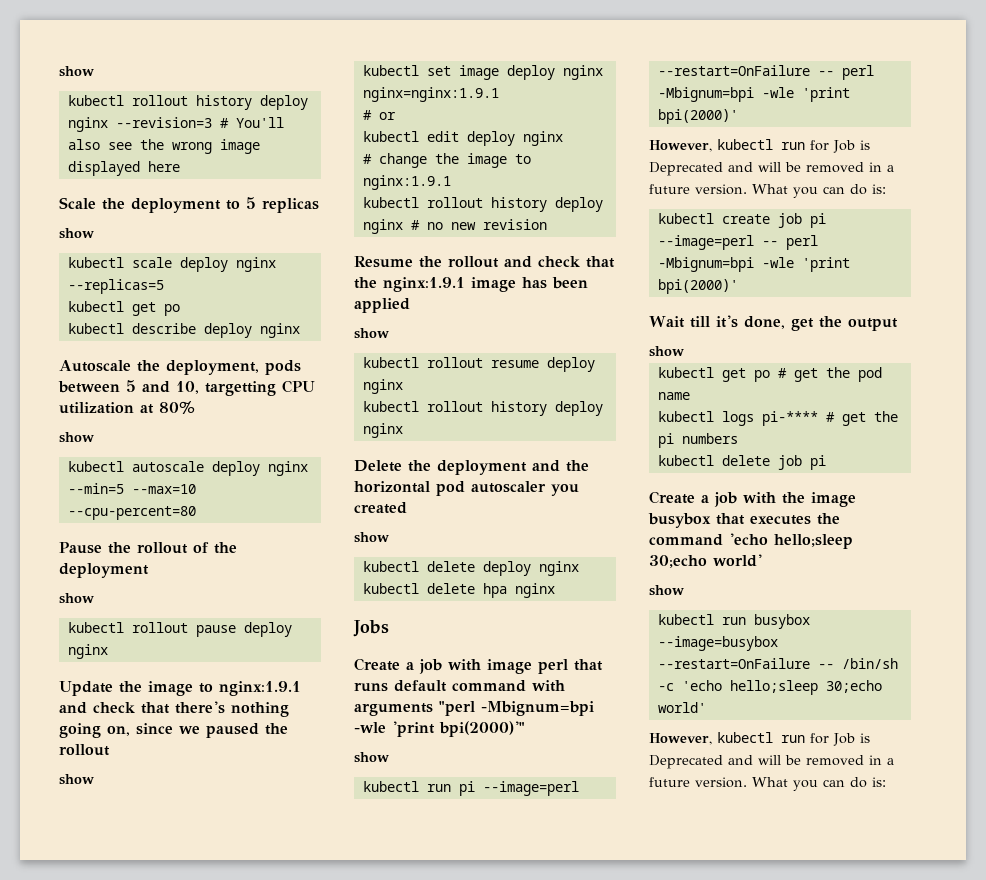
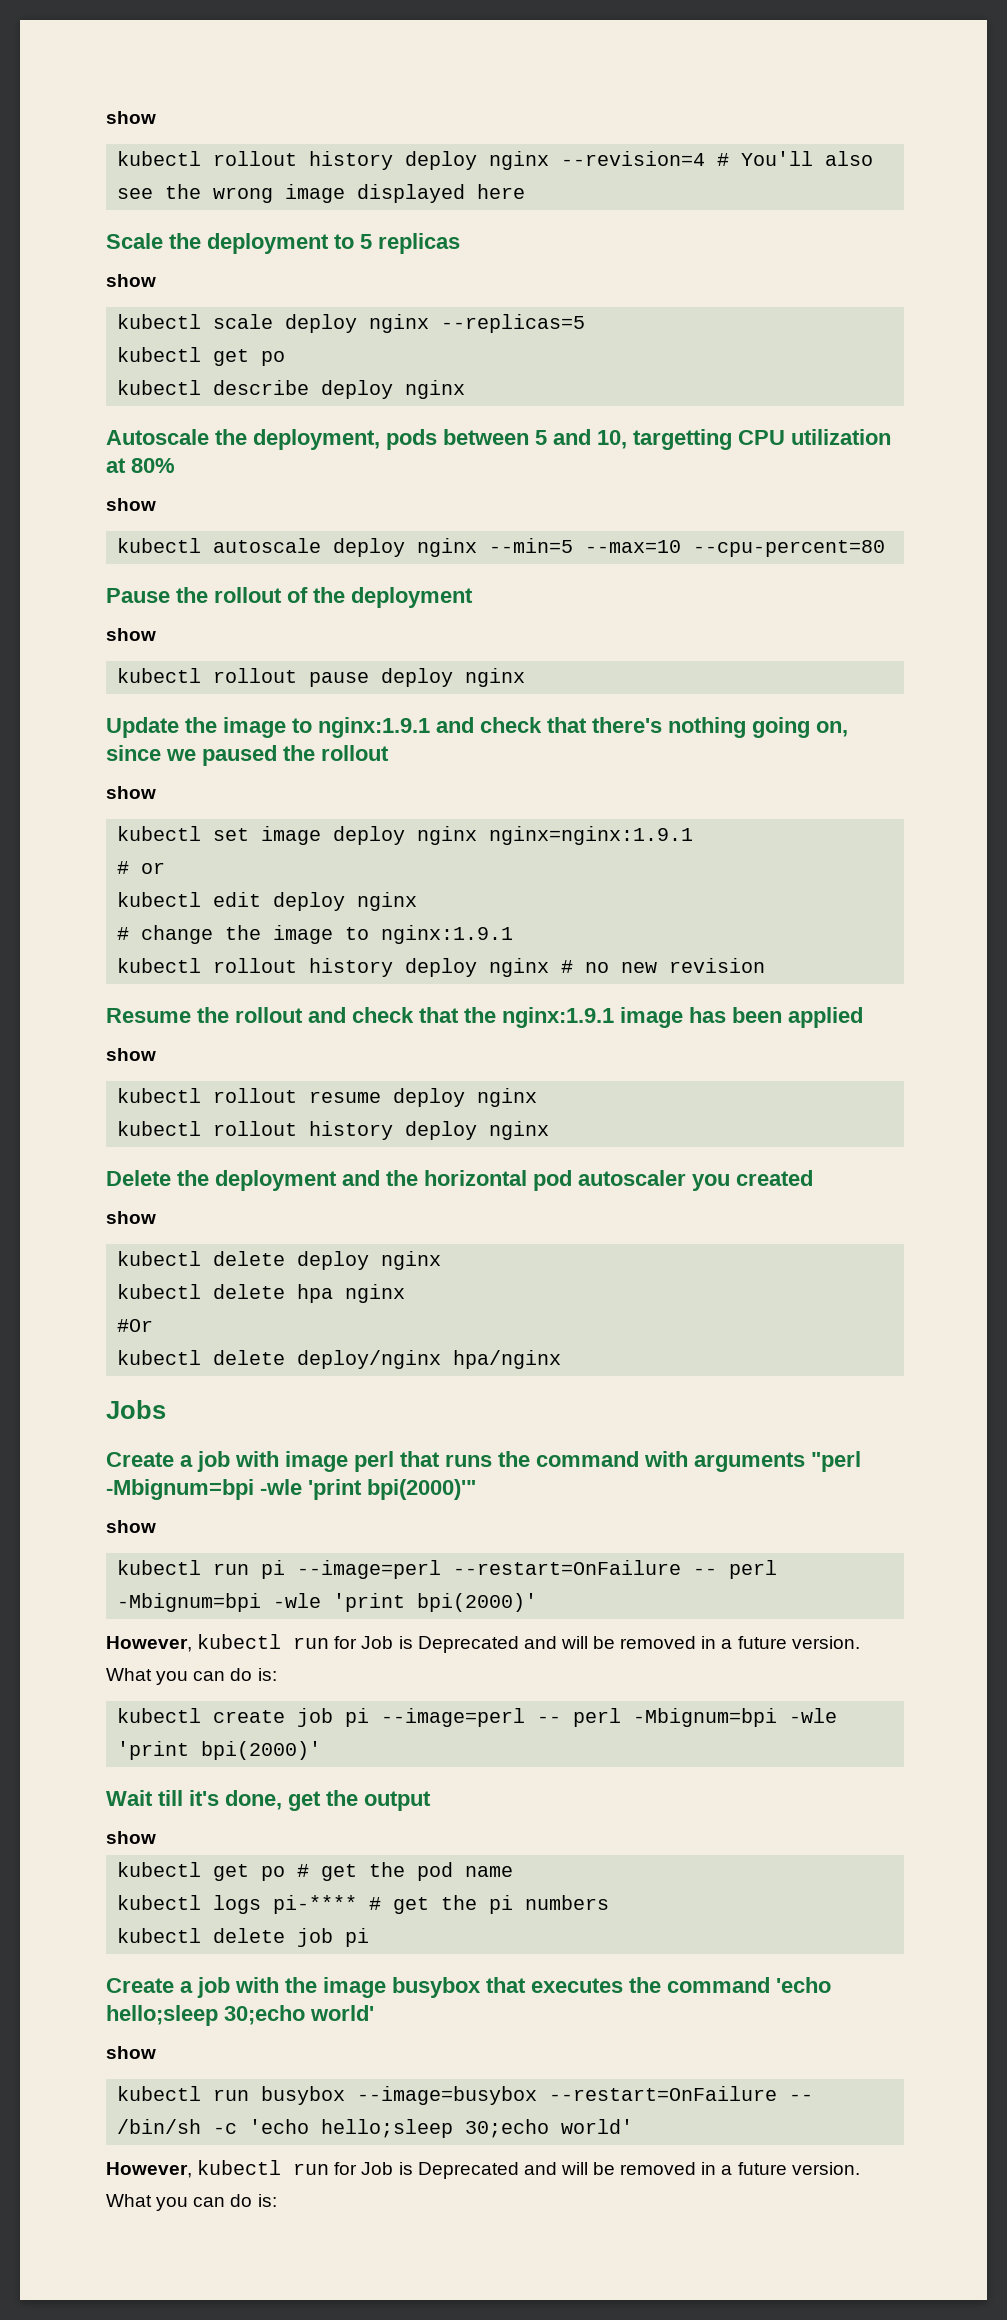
- kubectl rollout history deploy nginx --revision=3 # You'll also see the wrong image displayed here
+ kubectl rollout history deploy nginx --revision=4 # You'll also see the wrong image displayed here
+ #Or
+ kubectl delete deploy/nginx hpa/nginx
- Create a job with image perl that runs default command with arguments "perl -Mbignum=bpi -wle 'print bpi(2000)'"
+ Create a job with image perl that runs the command with arguments "perl -Mbignum=bpi -wle 'print bpi(2000)'"

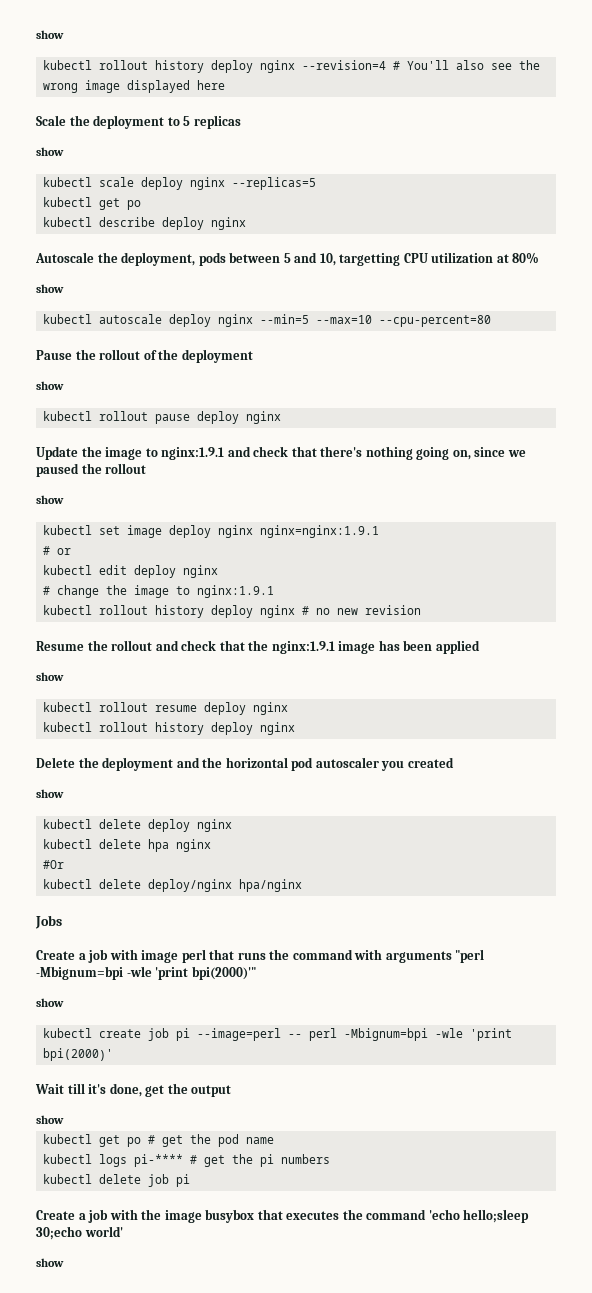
- kubectl run pi --image=perl --restart=OnFailure -- perl -Mbignum=bpi -wle 'print bpi(2000)'
- However, kubectl run for Job is Deprecated and will be removed in a future version. What you can do is:
- kubectl run busybox --image=busybox --restart=OnFailure -- /bin/sh -c 'echo hello;sleep 30;echo world'
- However, kubectl run for Job is Deprecated and will be removed in a future version. What you can do is:

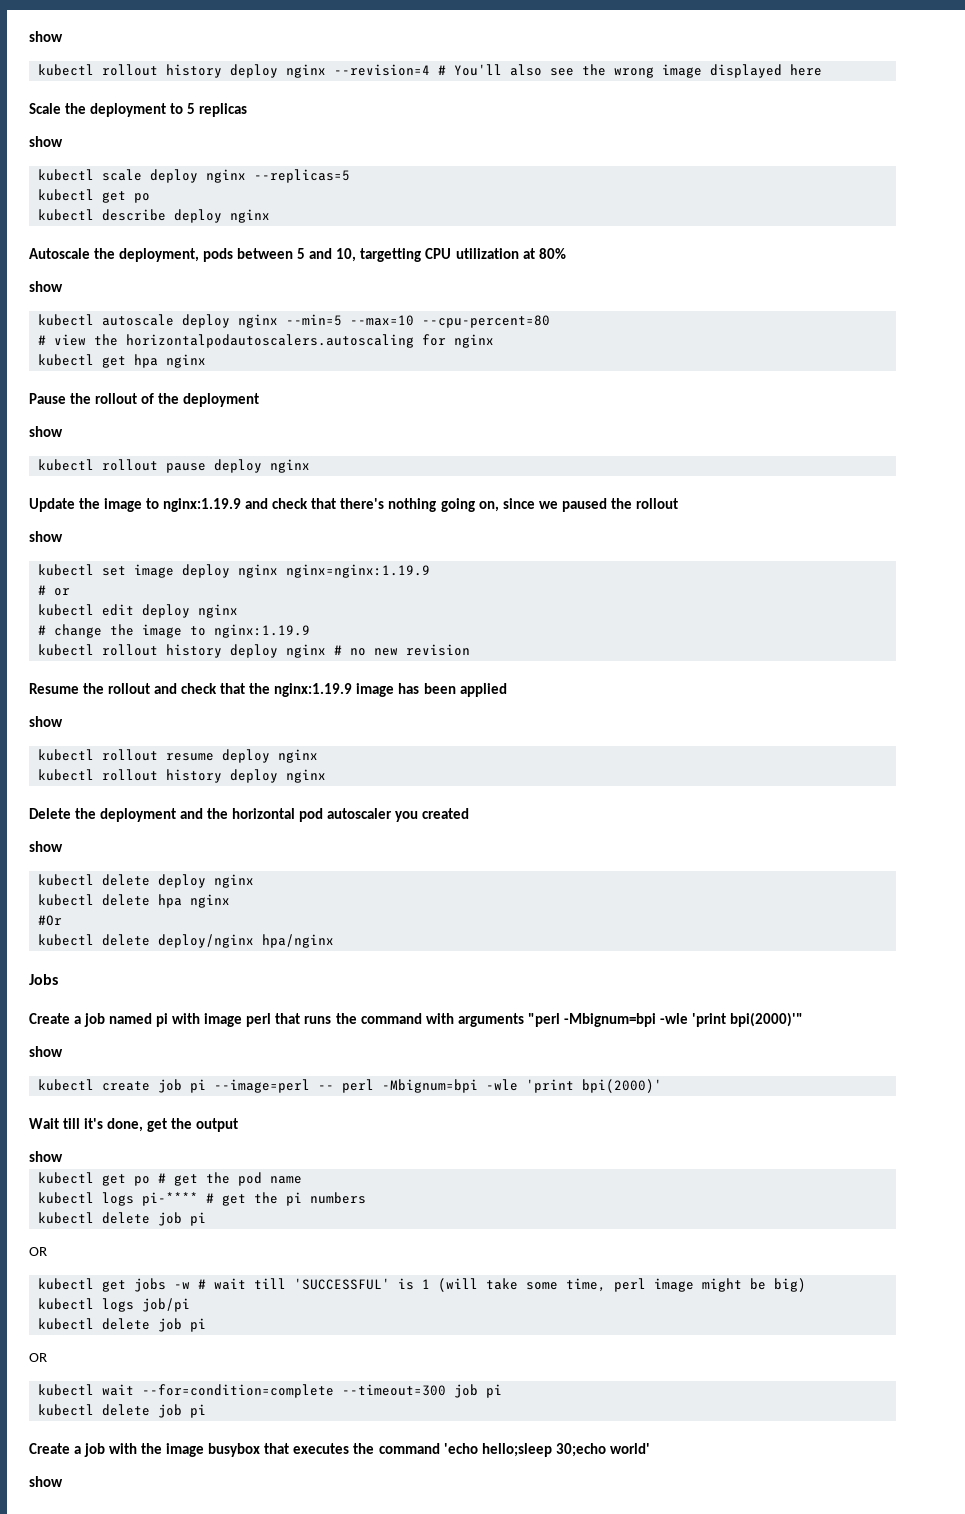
+ # view the horizontalpodautoscalers.autoscaling for nginx
+ kubectl get hpa nginx
- Update the image to nginx:1.9.1 and check that there's nothing going on, since we paused the rollout
+ Update the image to nginx:1.19.9 and check that there's nothing going on, since we paused the rollout
- kubectl set image deploy nginx nginx=nginx:1.9.1
+ kubectl set image deploy nginx nginx=nginx:1.19.9
- # change the image to nginx:1.9.1
+ # change the image to nginx:1.19.9
- Resume the rollout and check that the nginx:1.9.1 image has been applied
+ Resume the rollout and check that the nginx:1.19.9 image has been applied
- Create a job with image perl that runs the command with arguments "perl -Mbignum=bpi -wle 'print bpi(2000)'"
+ Create a job named pi with image perl that runs the command with arguments "perl -Mbignum=bpi -wle 'print bpi(2000)'"
  kubectl logs pi-**** # get the pi numbers
+ kubectl delete job pi
+ OR
+ kubectl get jobs -w # wait till 'SUCCESSFUL' is 1 (will take some time, perl image might be big)
+ kubectl logs job/pi
+ kubectl delete job pi
+ OR
+ kubectl wait --for=condition=complete --timeout=300 job pi

